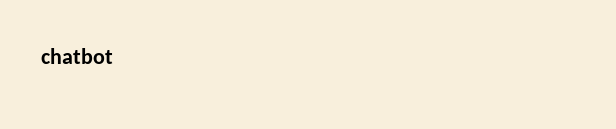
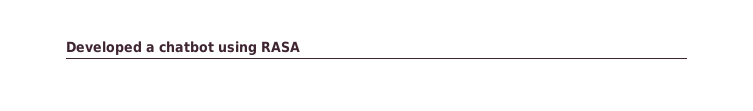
- chatbot
+ Developed a chatbot using RASA

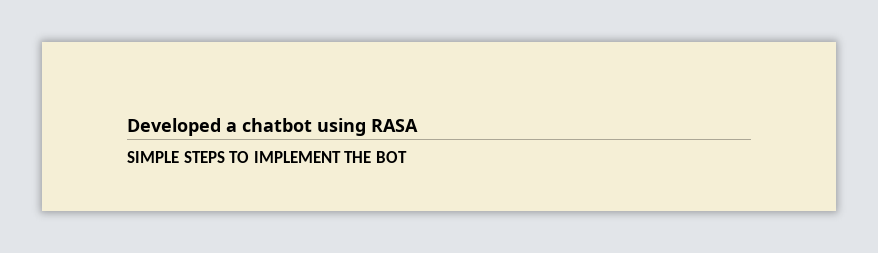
+ SIMPLE STEPS TO IMPLEMENT THE BOT

